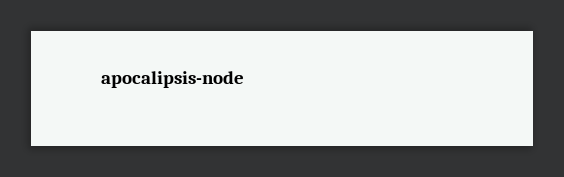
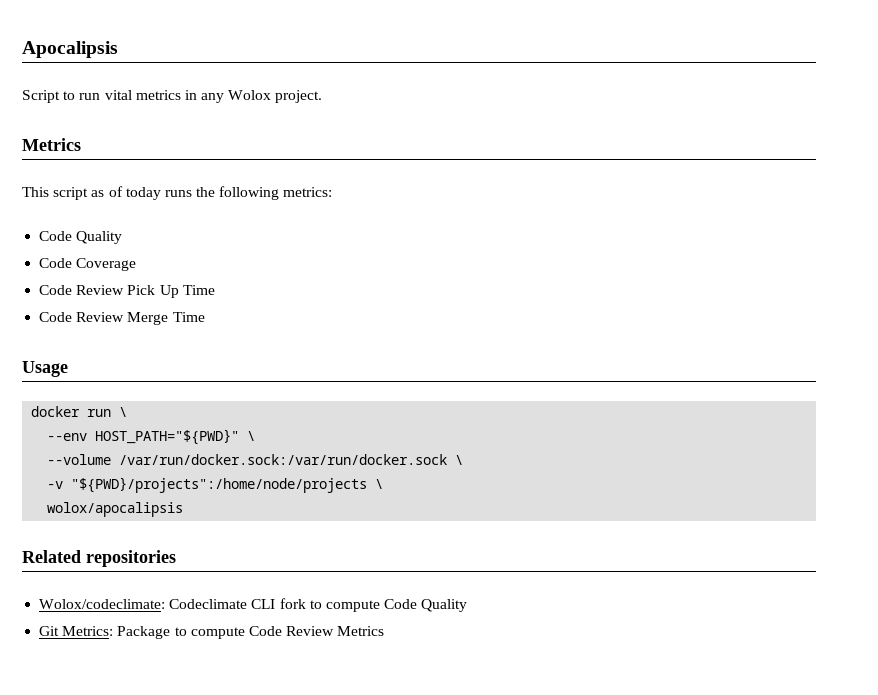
- apocalipsis-node
+ Apocalipsis
+ Script to run vital metrics in any Wolox project.
+ Metrics
+ This script as of today runs the following metrics:
+ Code Quality
+ Code Coverage
+ Code Review Pick Up Time
+ Code Review Merge Time
+ Usage
+ docker run \
+ --env HOST_PATH="${PWD}" \
+ --volume /var/run/docker.sock:/var/run/docker.sock \
+ -v "${PWD}/projects":/home/node/projects \
+ wolox/apocalipsis
+ Related repositories
+ Wolox/codeclimate: Codeclimate CLI fork to compute Code Quality
+ Git Metrics: Package to compute Code Review Metrics

